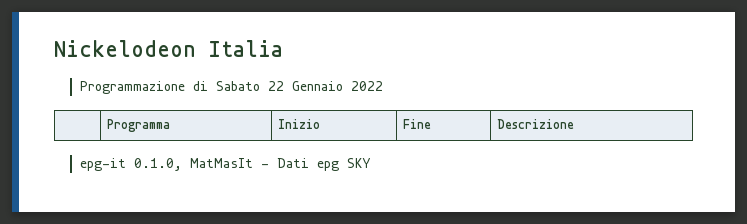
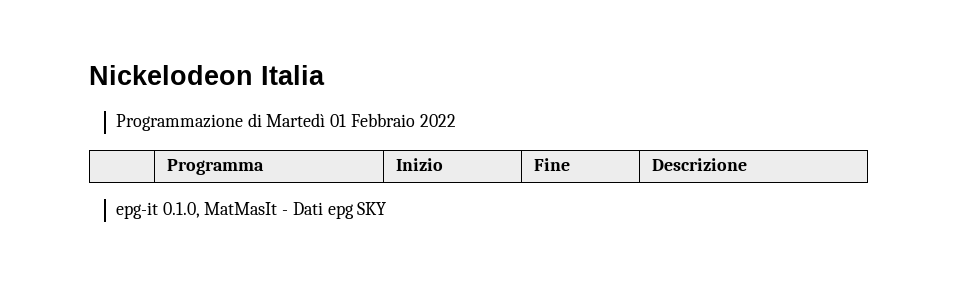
- Programmazione di Sabato 22 Gennaio 2022
+ Programmazione di Martedì 01 Febbraio 2022

